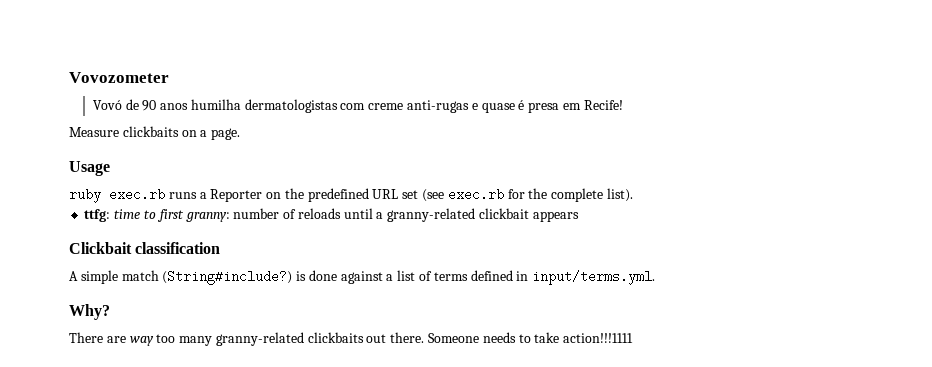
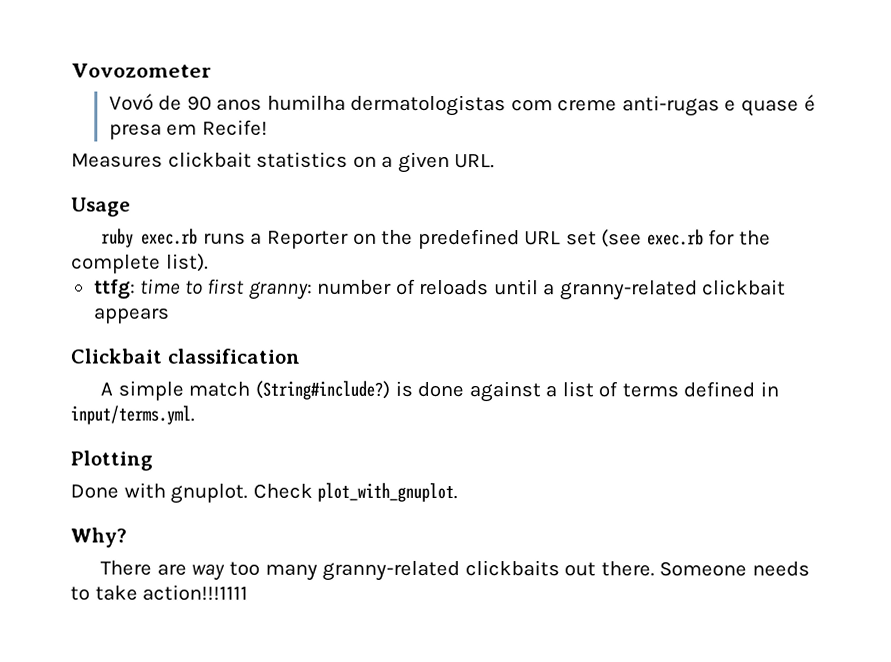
- Measure clickbaits on a page.
+ Measures clickbait statistics on a given URL.
+ Plotting
+ Done with gnuplot. Check plot_with_gnuplot.

